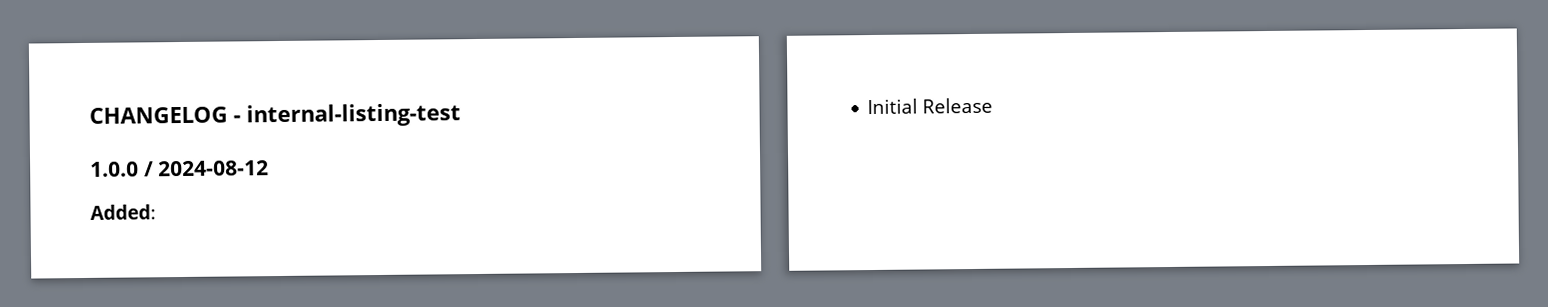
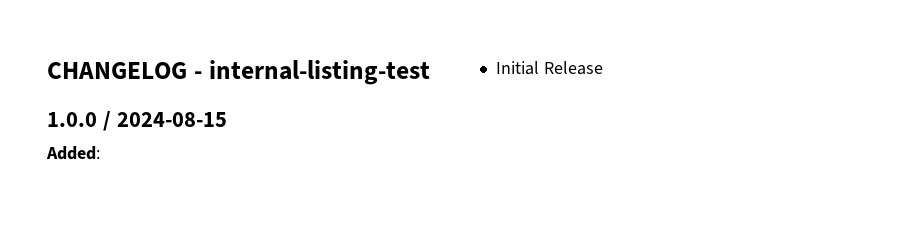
- 1.0.0 / 2024-08-12
+ 1.0.0 / 2024-08-15

